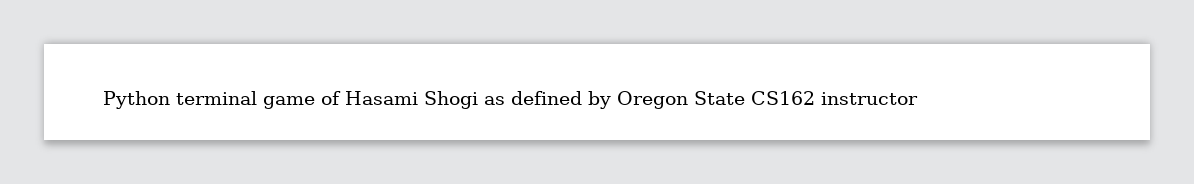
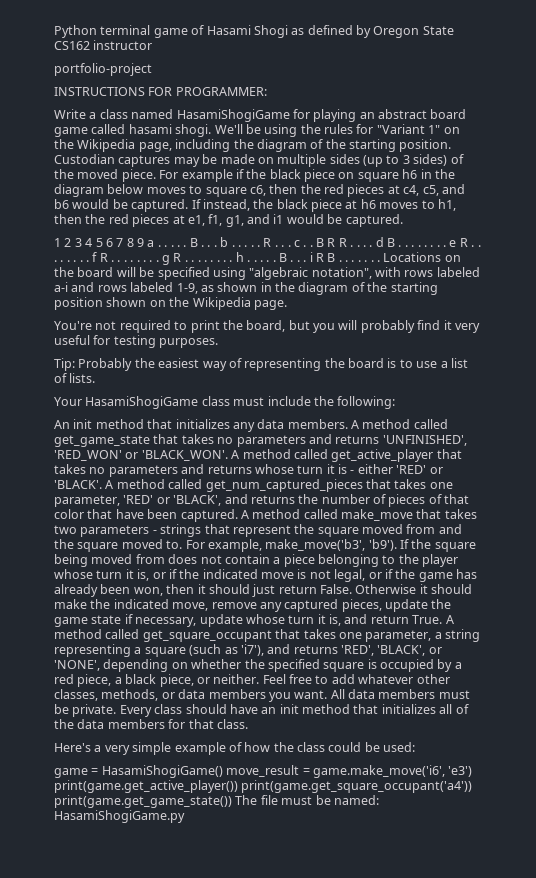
+ portfolio-project
+ INSTRUCTIONS FOR PROGRAMMER:
+ Write a class named HasamiShogiGame for playing an abstract board game called hasami shogi. We'll be using the rules for "Variant 1" on the Wikipedia page, including the diagram of the starting position. Custodian captures may be made on multiple sides (up to 3 sides) of the moved piece. For example if the black piece on square h6 in the diagram below moves to square c6, then the red pieces at c4, c5, and b6 would be captured. If instead, the black piece at h6 moves to h1, then the red pieces at e1, f1, g1, and i1 would be captured.
+ 1 2 3 4 5 6 7 8 9 a . . . . . B . . . b . . . . . R . . . c . . B R R . . . . d B . . . . . . . . e R . . . . . . . . f R . . . . . . . . g R . . . . . . . . h . . . . . B . . . i R B . . . . . . . Locations on the board will be specified using "algebraic notation", with rows labeled a-i and rows labeled 1-9, as shown in the diagram of the starting position shown on the Wikipedia page.
+ You're not required to print the board, but you will probably find it very useful for testing purposes.
+ Tip: Probably the easiest way of representing the board is to use a list of lists.
+ Your HasamiShogiGame class must include the following:
+ An init method that initializes any data members. A method called get_game_state that takes no parameters and returns 'UNFINISHED', 'RED_WON' or 'BLACK_WON'. A method called get_active_player that takes no parameters and returns whose turn it is - either 'RED' or 'BLACK'. A method called get_num_captured_pieces that takes one parameter, 'RED' or 'BLACK', and returns the number of pieces of that color that have been captured. A method called make_move that takes two parameters - strings that represent the square moved from and the square moved to. For example, make_move('b3', 'b9'). If the square being moved from does not contain a piece belonging to the player whose turn it is, or if the indicated move is not legal, or if the game has already been won, then it should just return False. Otherwise it should make the indicated move, remove any captured pieces, update the game state if necessary, update whose turn it is, and return True. A method called get_square_occupant that takes one parameter, a string representing a square (such as 'i7'), and returns 'RED', 'BLACK', or 'NONE', depending on whether the specified square is occupied by a red piece, a black piece, or neither. Feel free to add whatever other classes, methods, or data members you want. All data members must be private. Every class should have an init method that initializes all of the data members for that class.
+ Here's a very simple example of how the class could be used:
+ game = HasamiShogiGame() move_result = game.make_move('i6', 'e3') print(game.get_active_player()) print(game.get_square_occupant('a4')) print(game.get_game_state()) The file must be named: HasamiShogiGame.py

